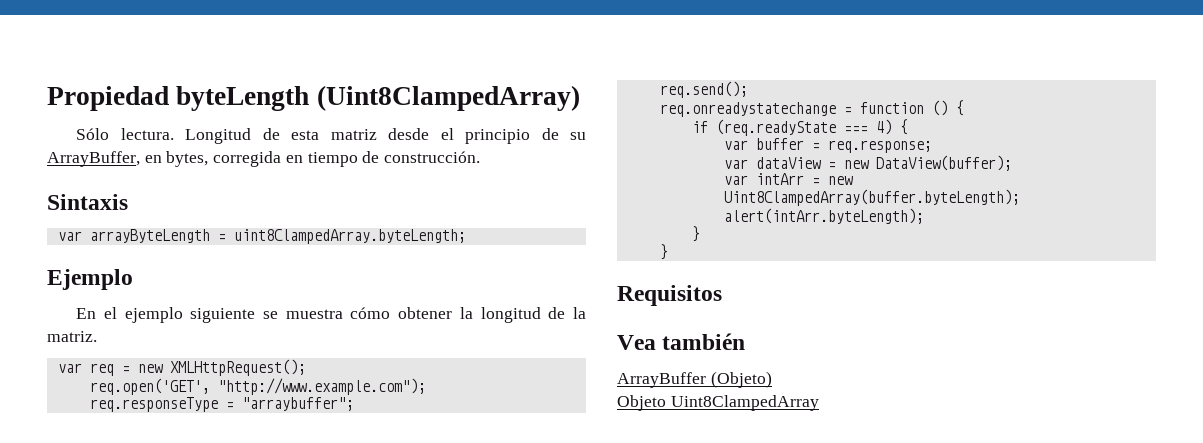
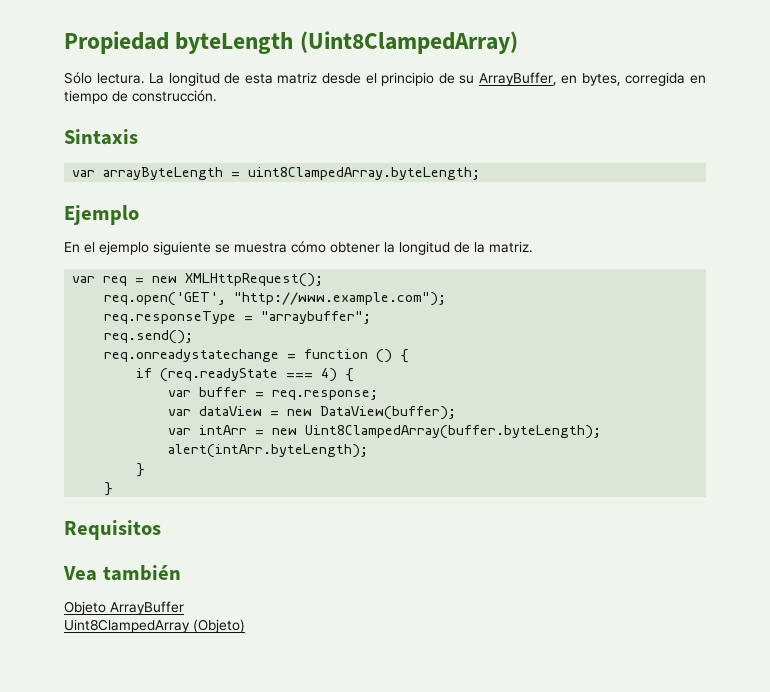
- Longitud de esta matriz desde el principio de su ArrayBuffer, en bytes, corregida en tiempo de construcción.
+ La longitud de esta matriz desde el principio de su ArrayBuffer, en bytes, corregida en tiempo de construcción.
- ArrayBuffer (Objeto)
+ Objeto ArrayBuffer
+ Uint8ClampedArray (Objeto)
- Objeto Uint8ClampedArray

